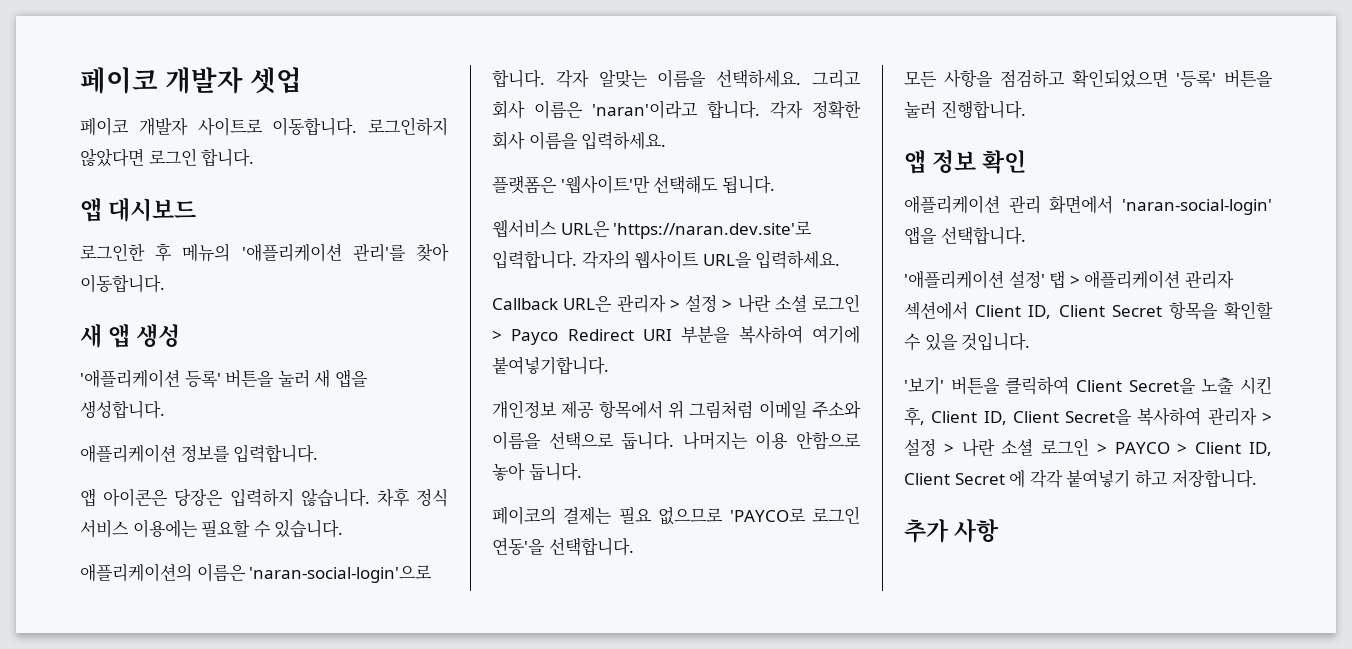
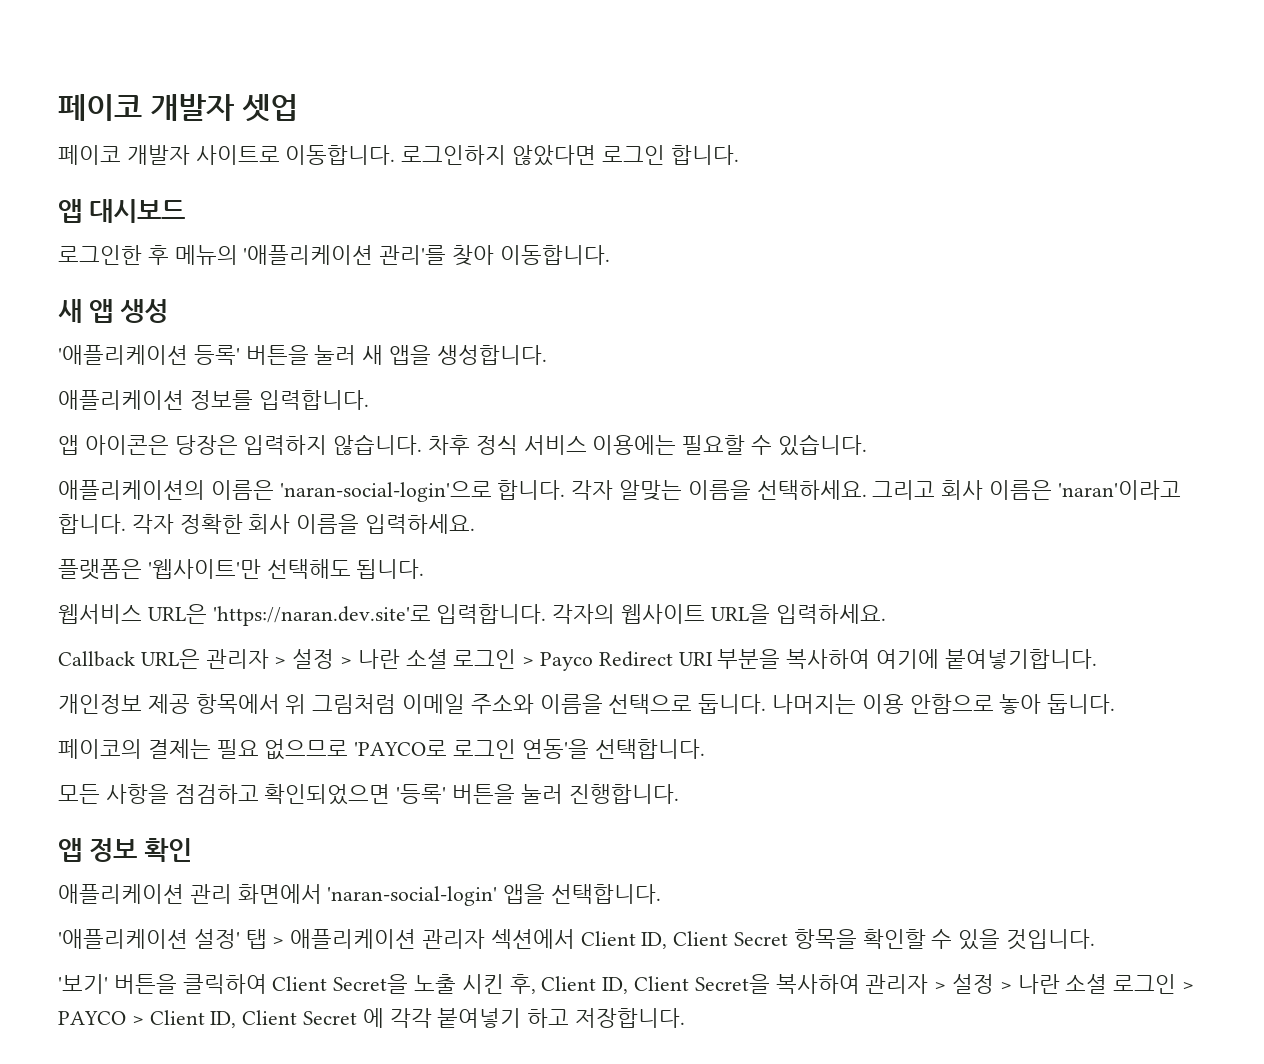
- 추가 사항

